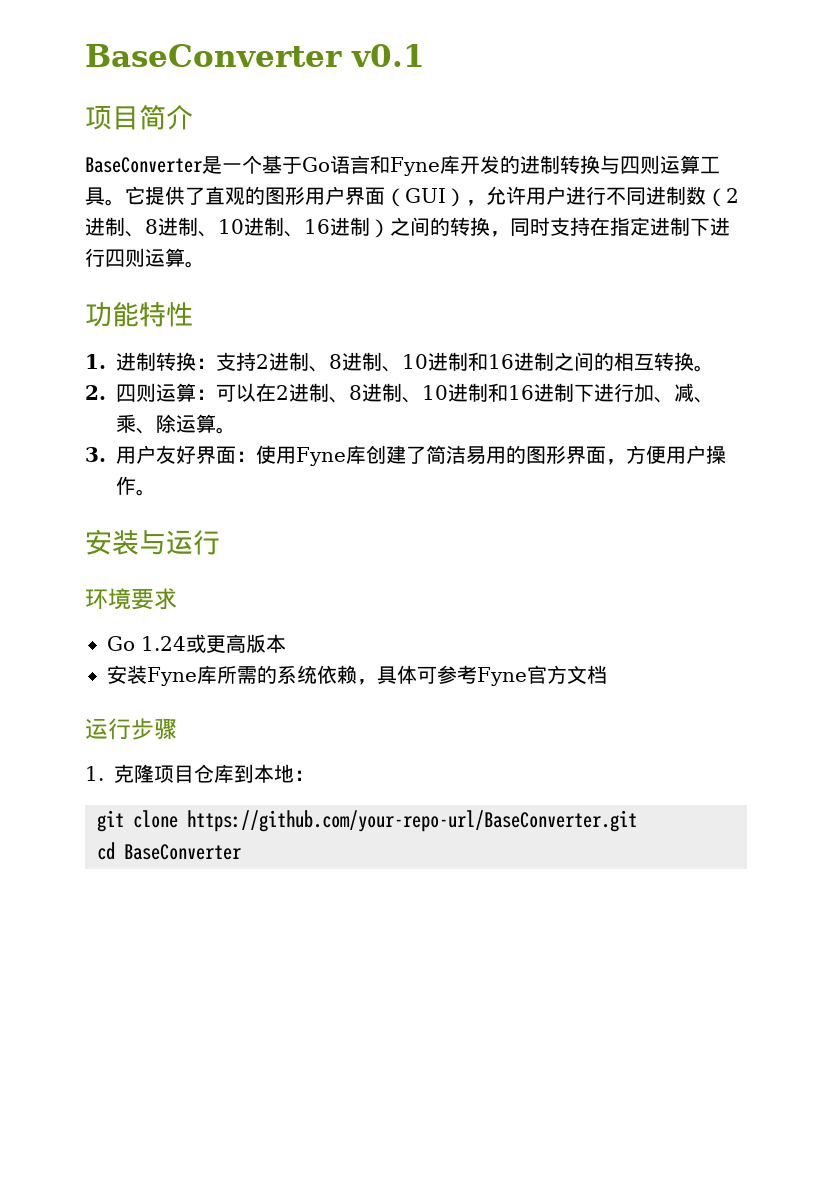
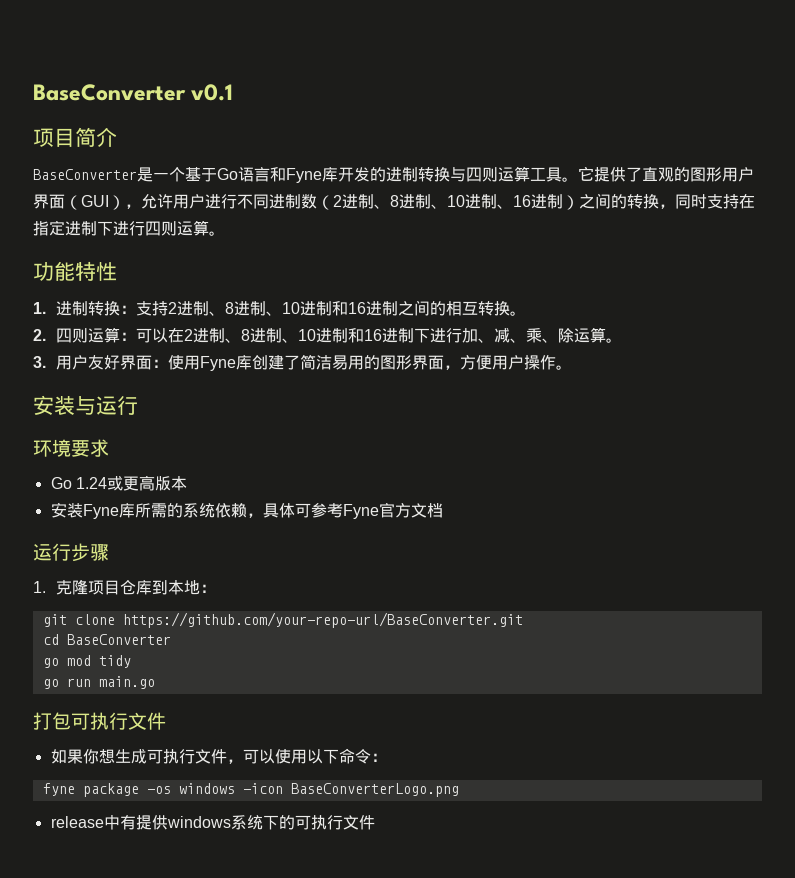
+ go mod tidy
+ go run main.go
+ 打包可执行文件
+ 如果你想生成可执行文件，可以使用以下命令：
+ fyne package -os windows -icon BaseConverterLogo.png
+ release中有提供windows系统下的可执行文件

